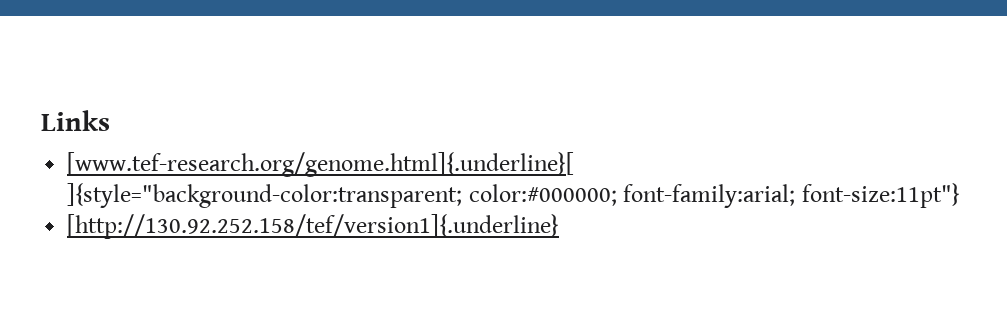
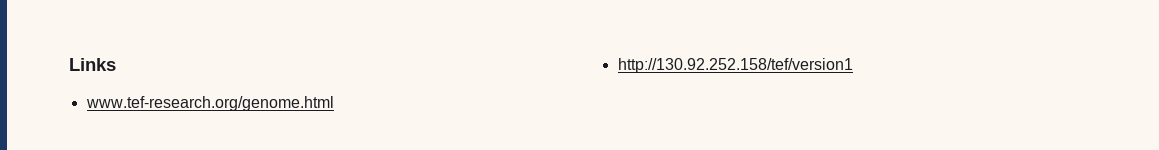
- [www.tef-research.org/genome.html]{.underline}[ ]{style="background-color:transparent; color:#000000; font-family:arial; font-size:11pt"}
- [http://130.92.252.158/tef/version1]{.underline}
+ www.tef-research.org/genome.html
+ http://130.92.252.158/tef/version1

